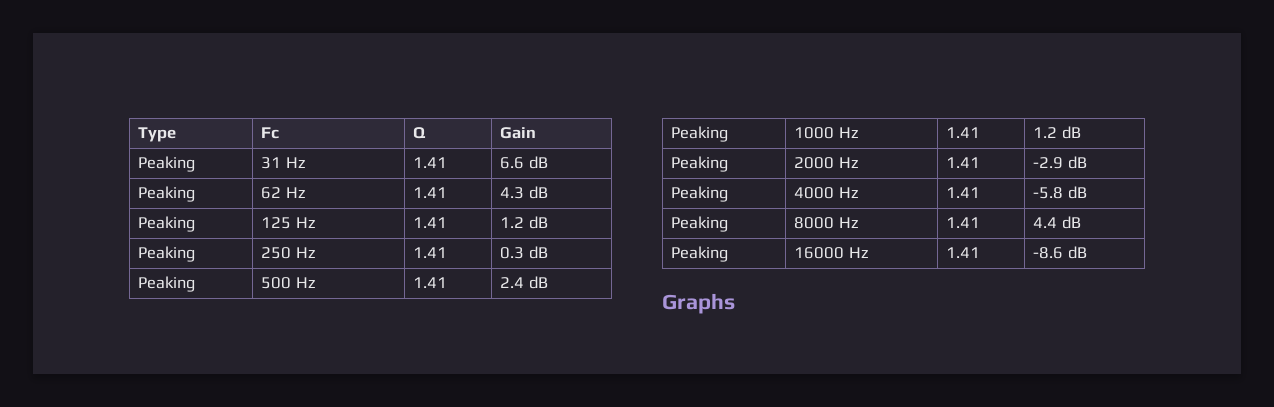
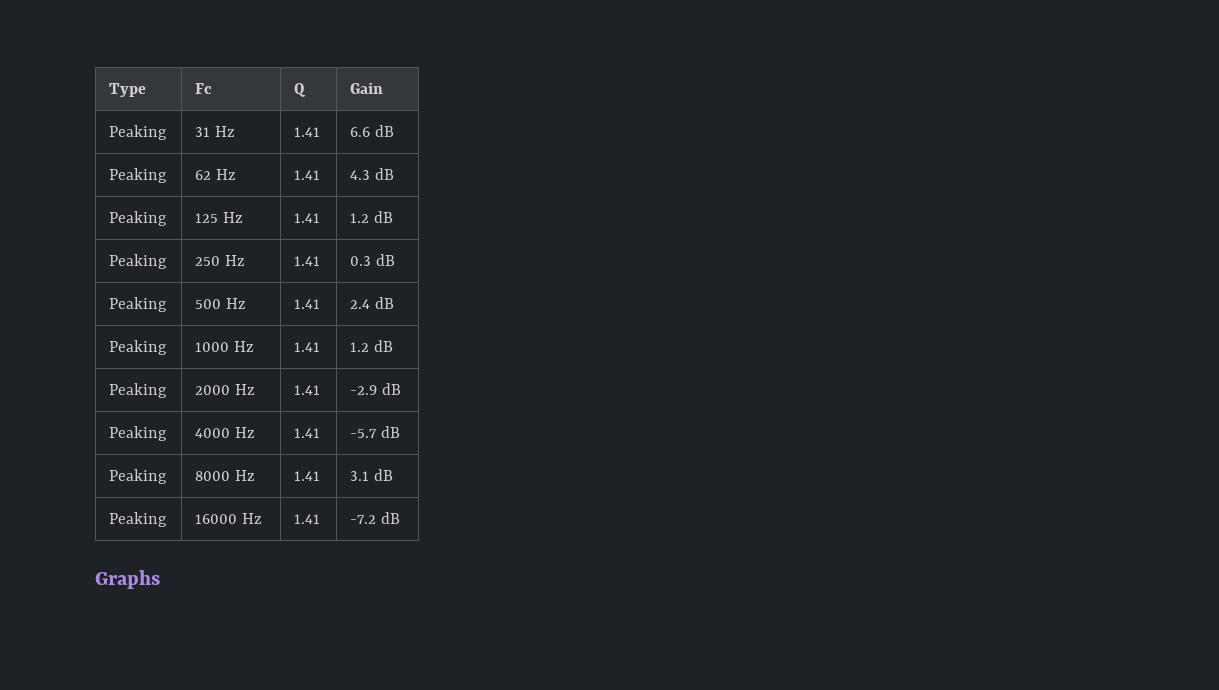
- Peaking | 4000 Hz | 1.41 | -5.8 dB
+ Peaking | 4000 Hz | 1.41 | -5.7 dB
- Peaking | 8000 Hz | 1.41 | 4.4 dB
+ Peaking | 8000 Hz | 1.41 | 3.1 dB
- Peaking | 16000 Hz | 1.41 | -8.6 dB
+ Peaking | 16000 Hz | 1.41 | -7.2 dB

